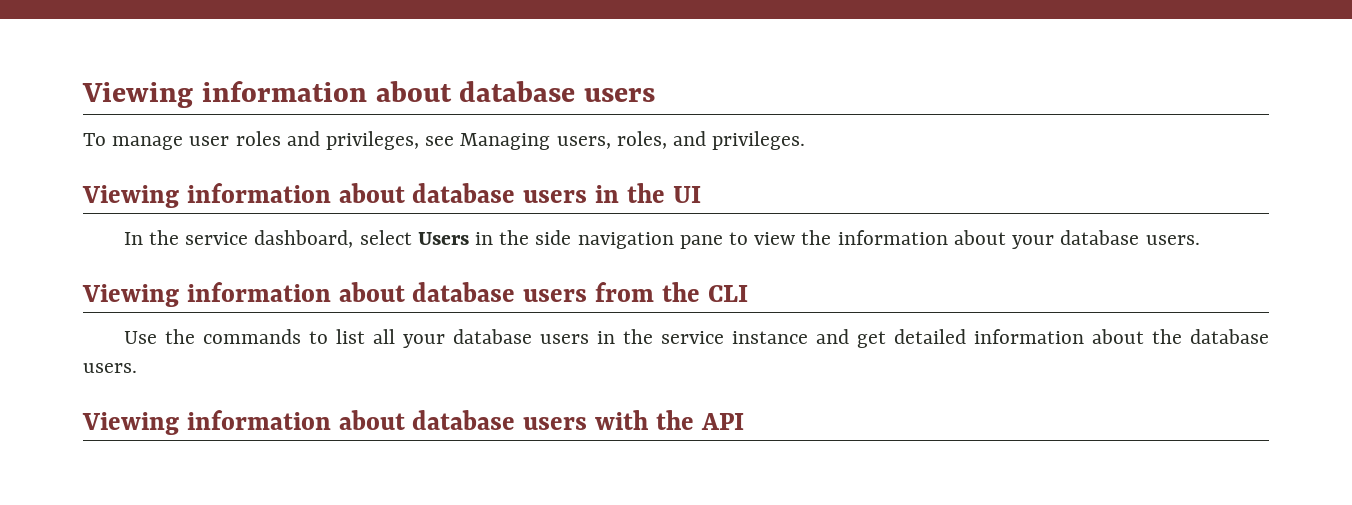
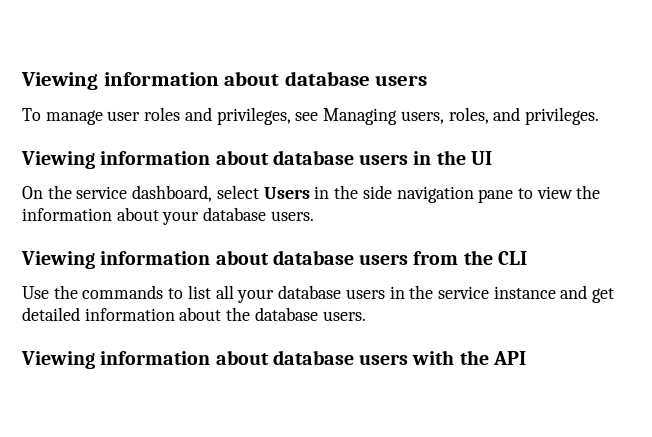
- In the service dashboard, select Users in the side navigation pane to view the information about your database users.
+ On the service dashboard, select Users in the side navigation pane to view the information about your database users.

